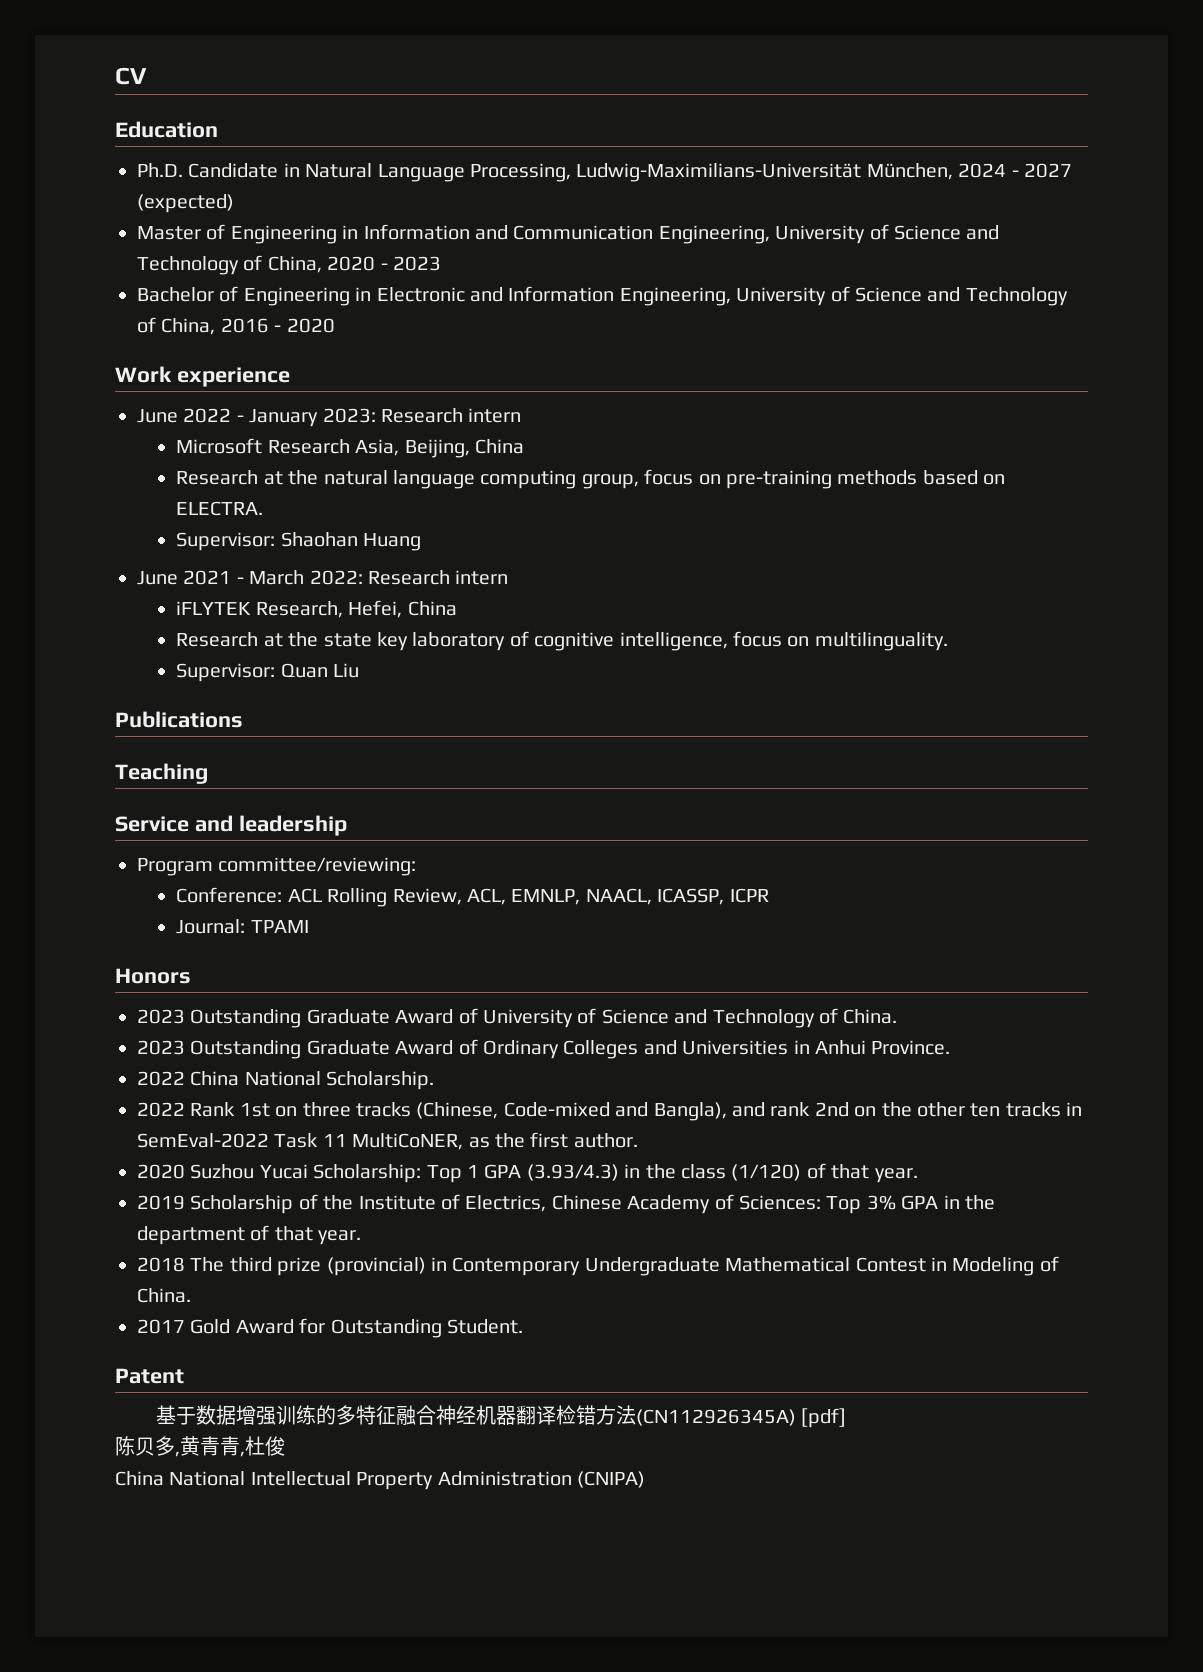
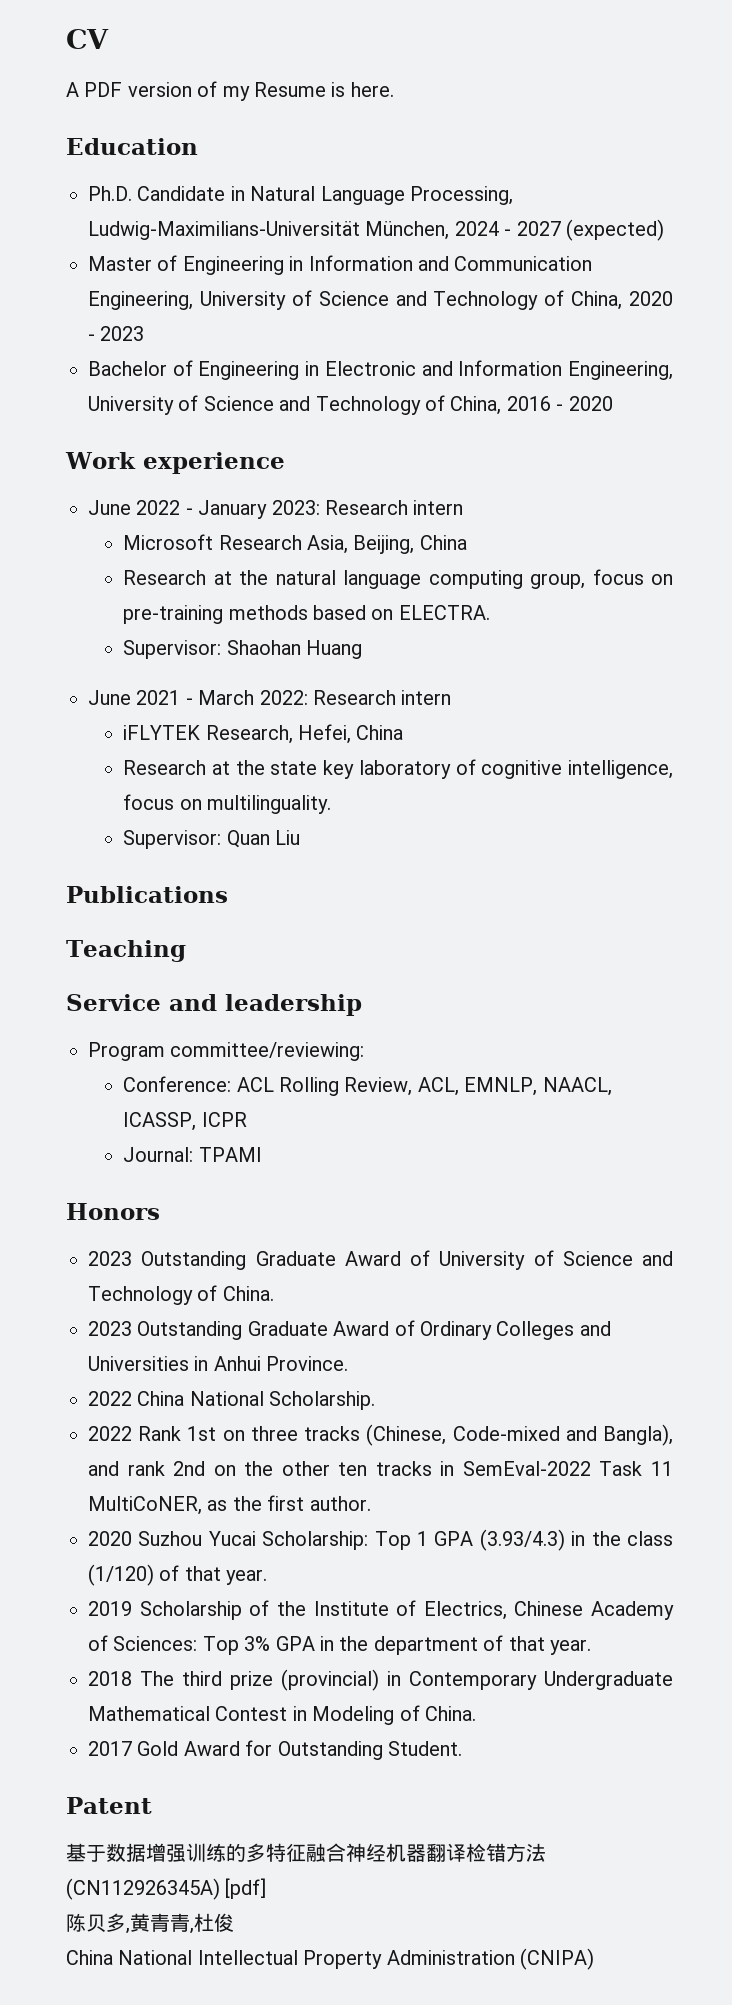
+ A PDF version of my Resume is here.

